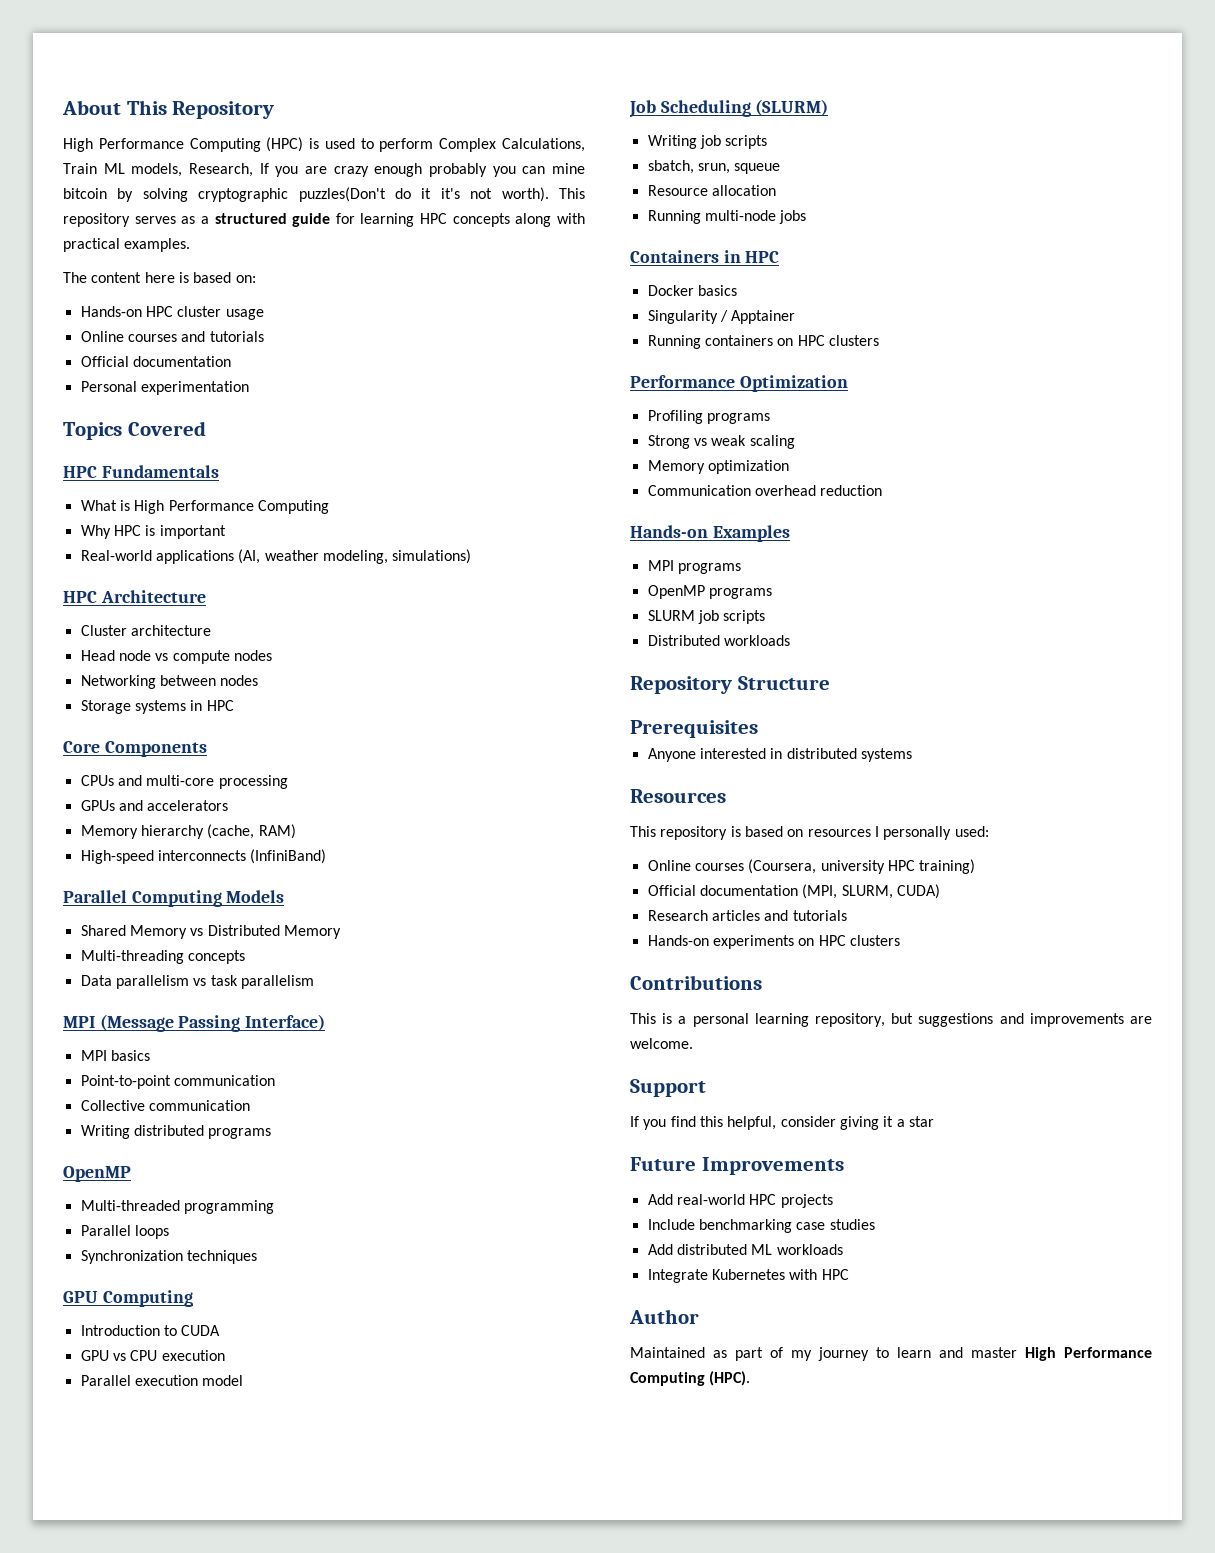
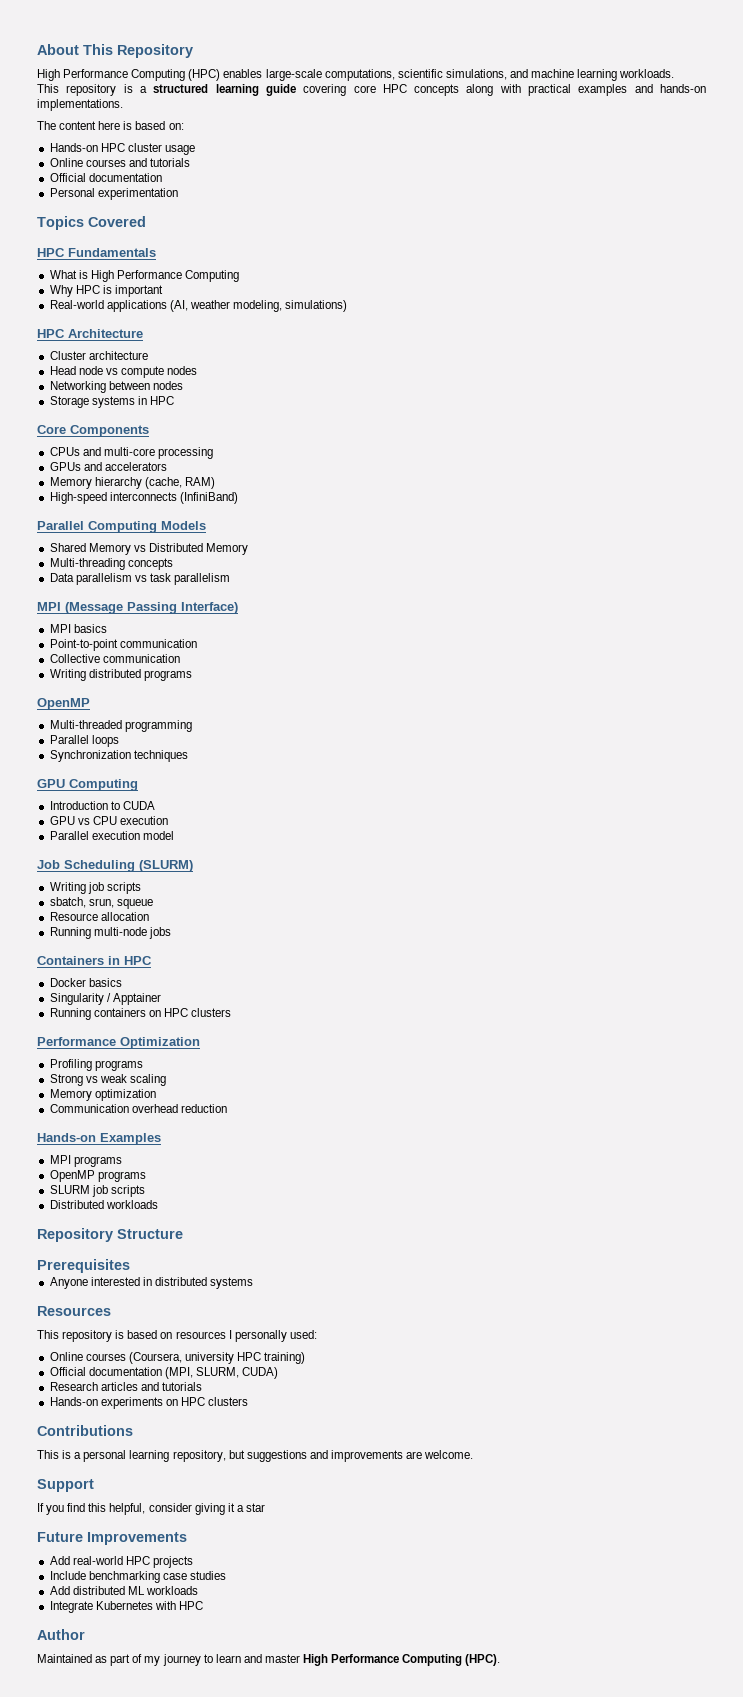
- High Performance Computing (HPC) is used to perform Complex Calculations, Train ML models, Research, If you are crazy enough probably you can mine bitcoin by solving cryptographic puzzles(Don't do it it's not worth). This repository serves as a structured guide for learning HPC concepts along with practical examples.
+ High Performance Computing (HPC) enables large-scale computations, scientific simulations, and machine learning workloads.
+ This repository is a structured learning guide covering core HPC concepts along with practical examples and hands-on implementations.

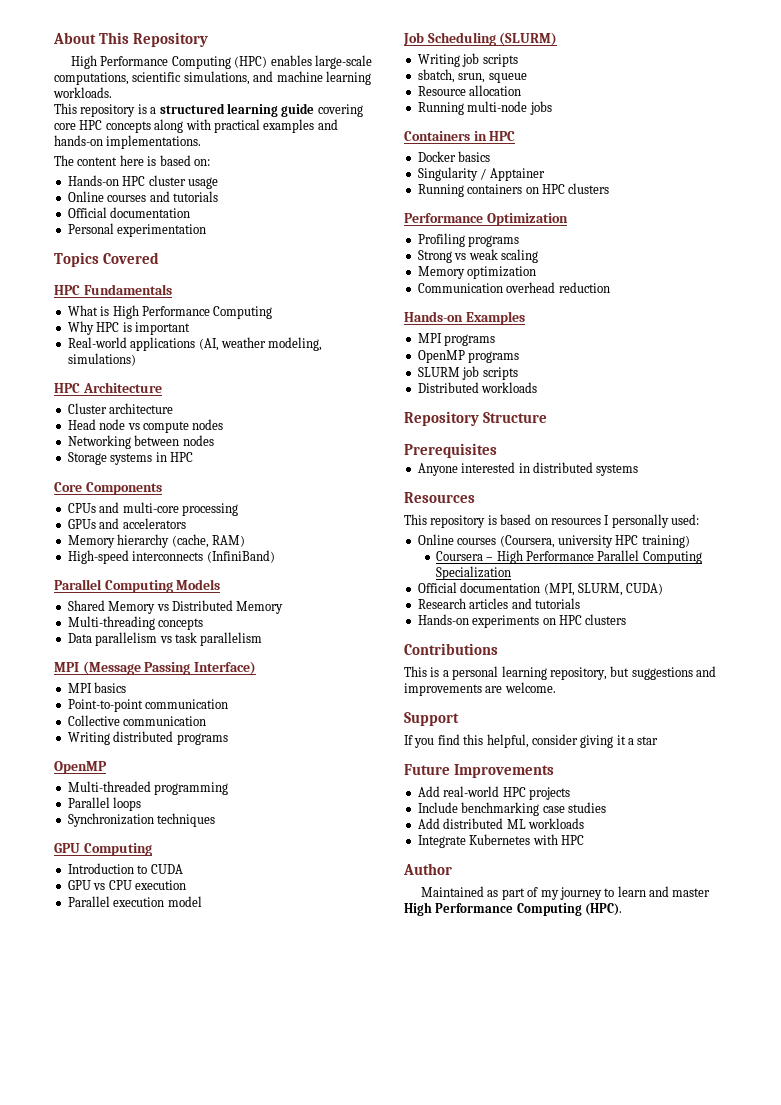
+ Coursera – High Performance Parallel Computing Specialization

